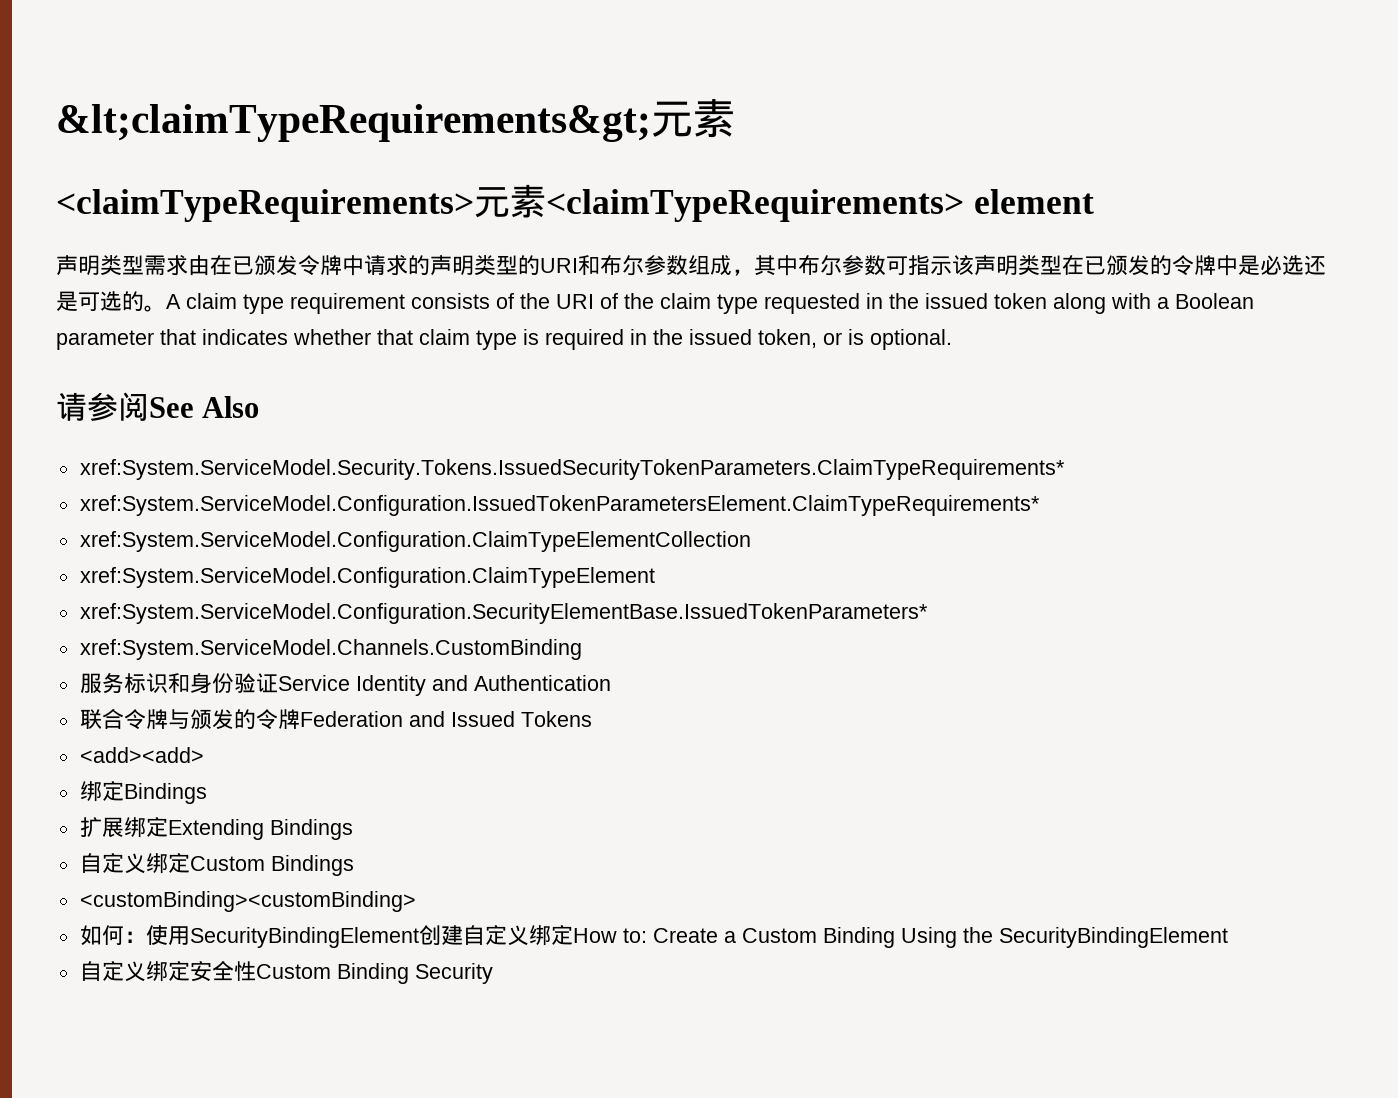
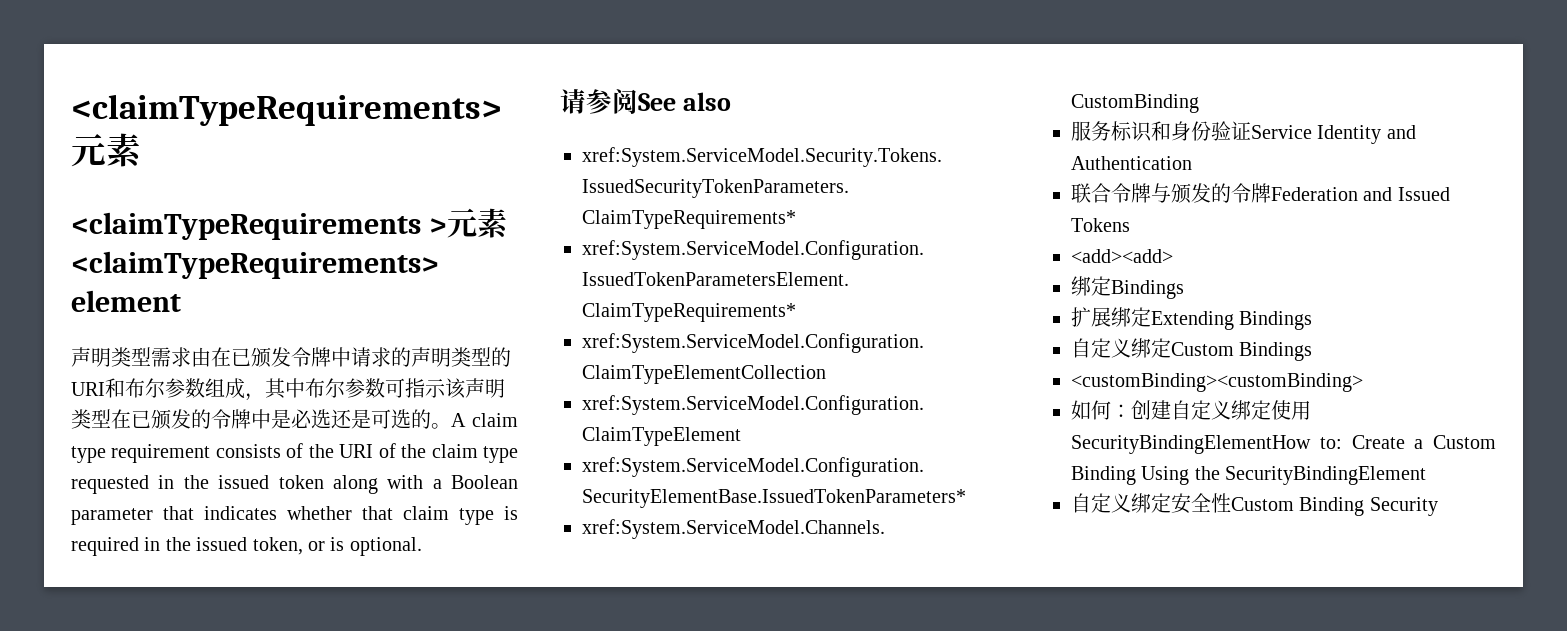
- &lt;claimTypeRequirements&gt;元素
+ <claimTypeRequirements>元素
- <claimTypeRequirements>元素<claimTypeRequirements> element
+ <claimTypeRequirements >元素<claimTypeRequirements> element
- 请参阅See Also
+ 请参阅See also
- 如何：使用SecurityBindingElement创建自定义绑定How to: Create a Custom Binding Using the SecurityBindingElement
+ 如何：创建自定义绑定使用SecurityBindingElementHow to: Create a Custom Binding Using the SecurityBindingElement

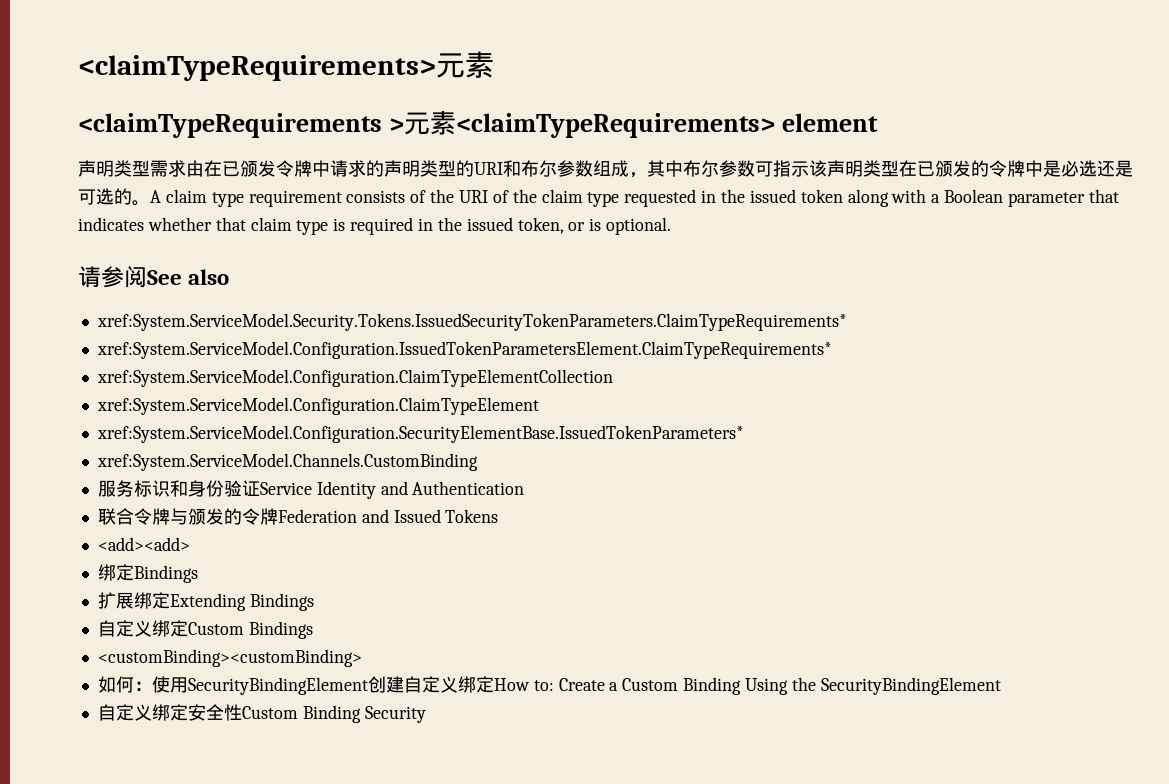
- 如何：创建自定义绑定使用SecurityBindingElementHow to: Create a Custom Binding Using the SecurityBindingElement
+ 如何：使用SecurityBindingElement创建自定义绑定How to: Create a Custom Binding Using the SecurityBindingElement

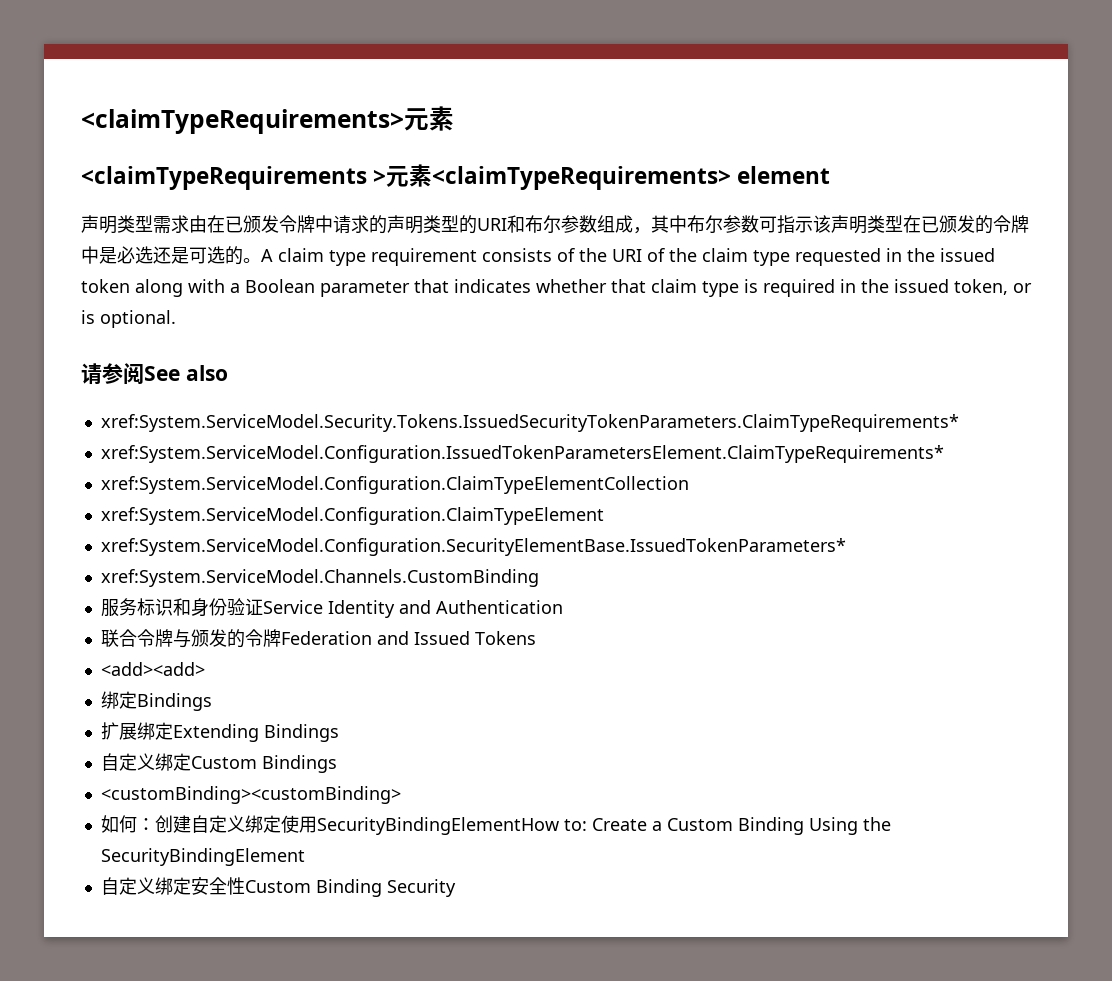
- 如何：使用SecurityBindingElement创建自定义绑定How to: Create a Custom Binding Using the SecurityBindingElement
+ 如何：创建自定义绑定使用SecurityBindingElementHow to: Create a Custom Binding Using the SecurityBindingElement

